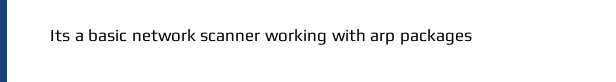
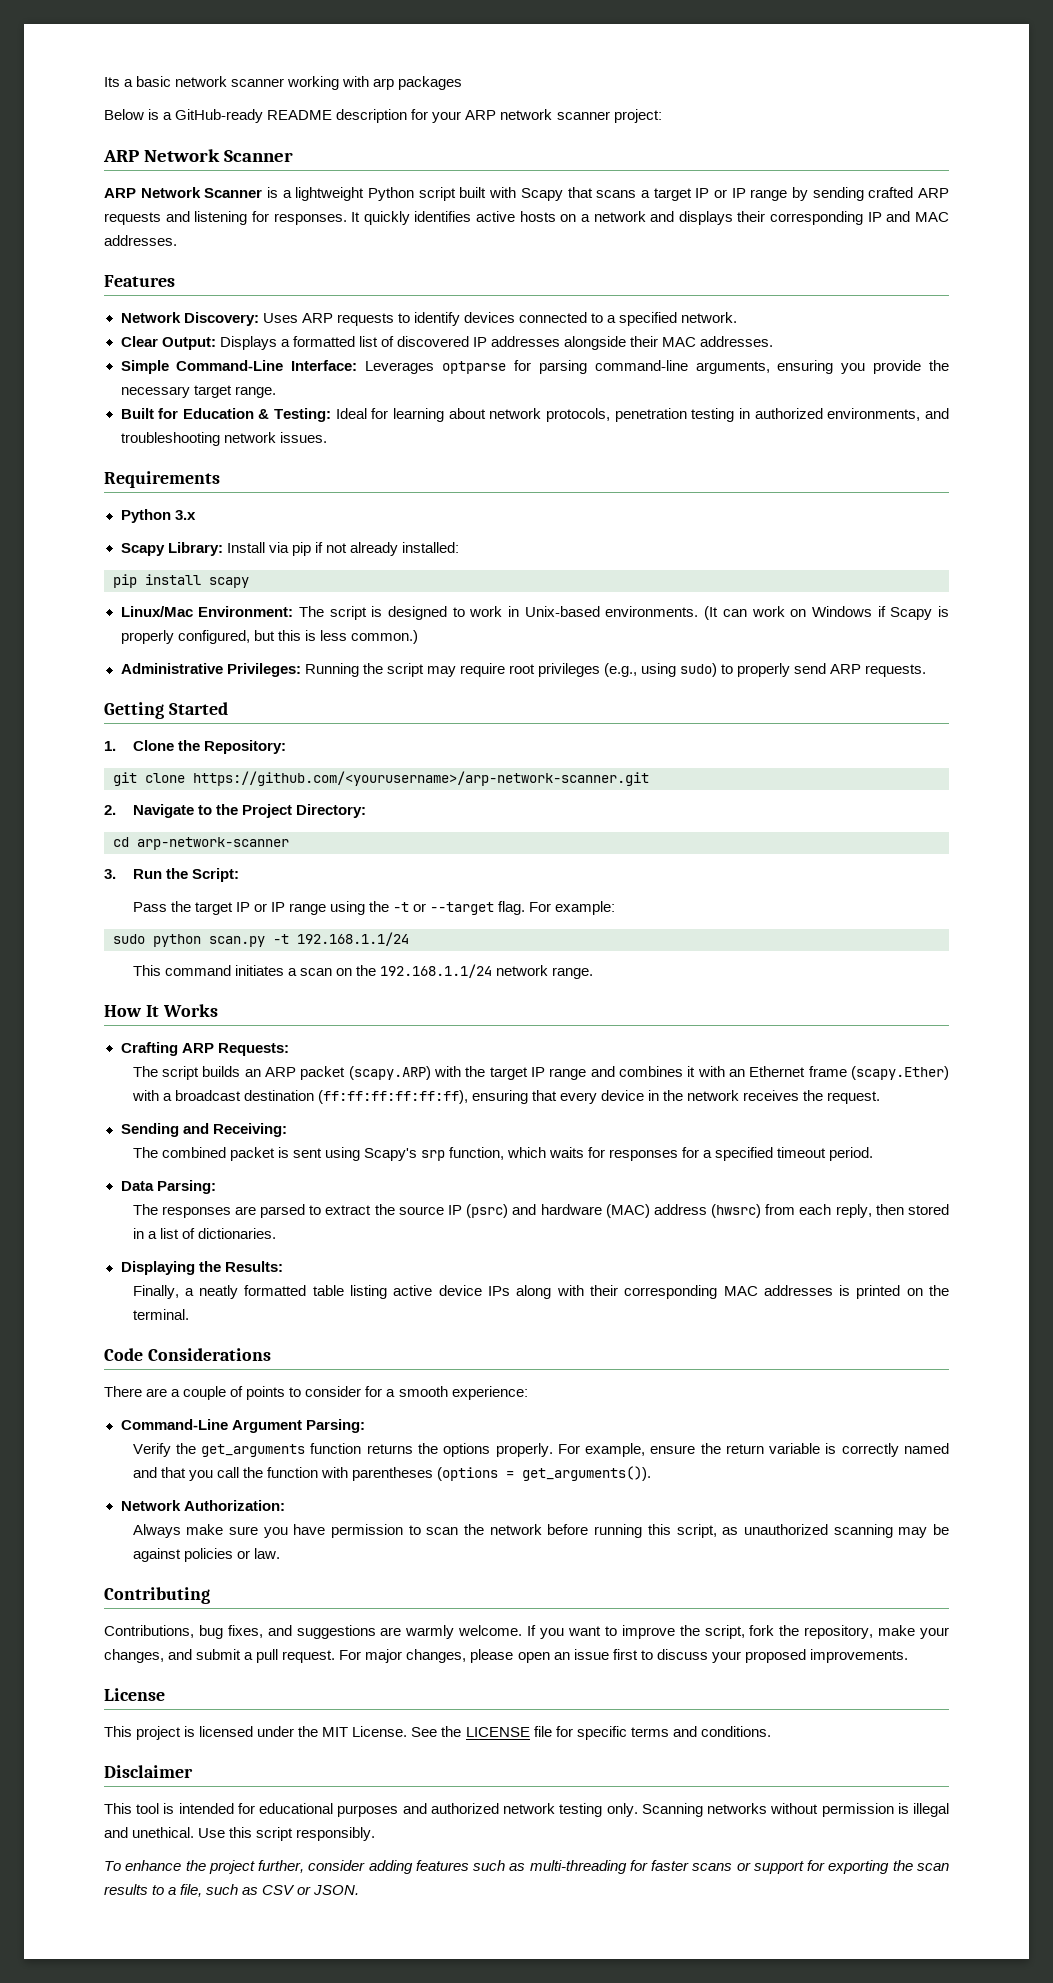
+ Below is a GitHub-ready README description for your ARP network scanner project:
+ ARP Network Scanner
+ ARP Network Scanner is a lightweight Python script built with Scapy that scans a target IP or IP range by sending crafted ARP requests and listening for responses. It quickly identifies active hosts on a network and displays their corresponding IP and MAC addresses.
+ Features
+ Network Discovery: Uses ARP requests to identify devices connected to a specified network.
+ Clear Output: Displays a formatted list of discovered IP addresses alongside their MAC addresses.
+ Simple Command-Line Interface: Leverages optparse for parsing command-line arguments, ensuring you provide the necessary target range.
+ Built for Education & Testing: Ideal for learning about network protocols, penetration testing in authorized environments, and troubleshooting network issues.
+ Requirements
+ Python 3.x
+ Scapy Library: Install via pip if not already installed:
+ pip install scapy
+ Linux/Mac Environment: The script is designed to work in Unix-based environments. (It can work on Windows if Scapy is properly configured, but this is less common.)
+ Administrative Privileges: Running the script may require root privileges (e.g., using sudo) to properly send ARP requests.
+ Getting Started
+ 1. Clone the Repository:
+ git clone https://github.com/<yourusername>/arp-network-scanner.git
+ 2. Navigate to the Project Directory:
+ cd arp-network-scanner
+ 3. Run the Script:
+ Pass the target IP or IP range using the -t or --target flag. For example:
+ sudo python scan.py -t 192.168.1.1/24
+ This command initiates a scan on the 192.168.1.1/24 network range.
+ How It Works
+ Crafting ARP Requests:
+ The script builds an ARP packet (scapy.ARP) with the target IP range and combines it with an Ethernet frame (scapy.Ether) with a broadcast destination (ff:ff:ff:ff:ff:ff), ensuring that every device in the network receives the request.
+ Sending and Receiving:
+ The combined packet is sent using Scapy's srp function, which waits for responses for a specified timeout period.
+ Data Parsing:
+ The responses are parsed to extract the source IP (psrc) and hardware (MAC) address (hwsrc) from each reply, then stored in a list of dictionaries.
+ Displaying the Results:
+ Finally, a neatly formatted table listing active device IPs along with their corresponding MAC addresses is printed on the terminal.
+ Code Considerations
+ There are a couple of points to consider for a smooth experience:
+ Command-Line Argument Parsing:
+ Verify the get_arguments function returns the options properly. For example, ensure the return variable is correctly named and that you call the function with parentheses (options = get_arguments()).
+ Network Authorization:
+ Always make sure you have permission to scan the network before running this script, as unauthorized scanning may be against policies or law.
+ Contributing
+ Contributions, bug fixes, and suggestions are warmly welcome. If you want to improve the script, fork the repository, make your changes, and submit a pull request. For major changes, please open an issue first to discuss your proposed improvements.
+ License
+ This project is licensed under the MIT License. See the LICENSE file for specific terms and conditions.
+ Disclaimer
+ This tool is intended for educational purposes and authorized network testing only. Scanning networks without permission is illegal and unethical. Use this script responsibly.
+ To enhance the project further, consider adding features such as multi-threading for faster scans or support for exporting the scan results to a file, such as CSV or JSON.

